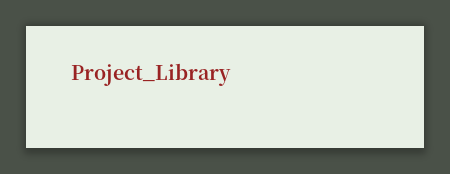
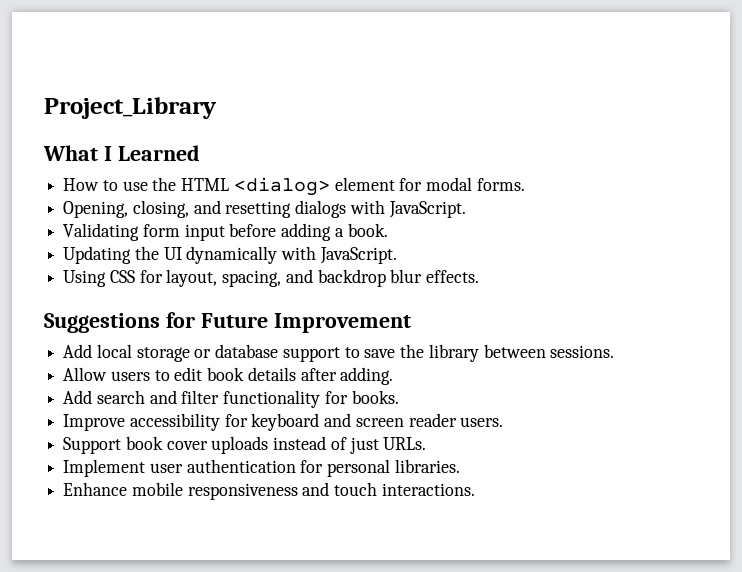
+ What I Learned
+ How to use the HTML <dialog> element for modal forms.
+ Opening, closing, and resetting dialogs with JavaScript.
+ Validating form input before adding a book.
+ Updating the UI dynamically with JavaScript.
+ Using CSS for layout, spacing, and backdrop blur effects.
+ Suggestions for Future Improvement
+ Add local storage or database support to save the library between sessions.
+ Allow users to edit book details after adding.
+ Add search and filter functionality for books.
+ Improve accessibility for keyboard and screen reader users.
+ Support book cover uploads instead of just URLs.
+ Implement user authentication for personal libraries.
+ Enhance mobile responsiveness and touch interactions.

